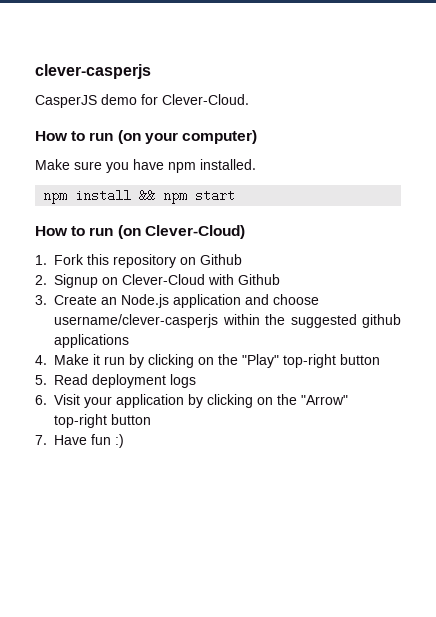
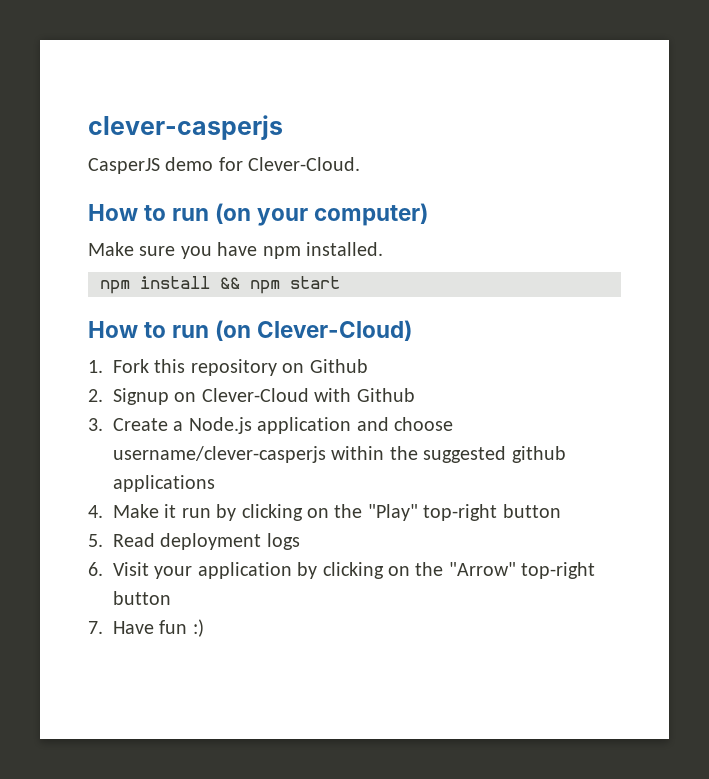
- 3. Create an Node.js application and choose username/clever-casperjs within the suggested github applications
+ 3. Create a Node.js application and choose username/clever-casperjs within the suggested github applications

